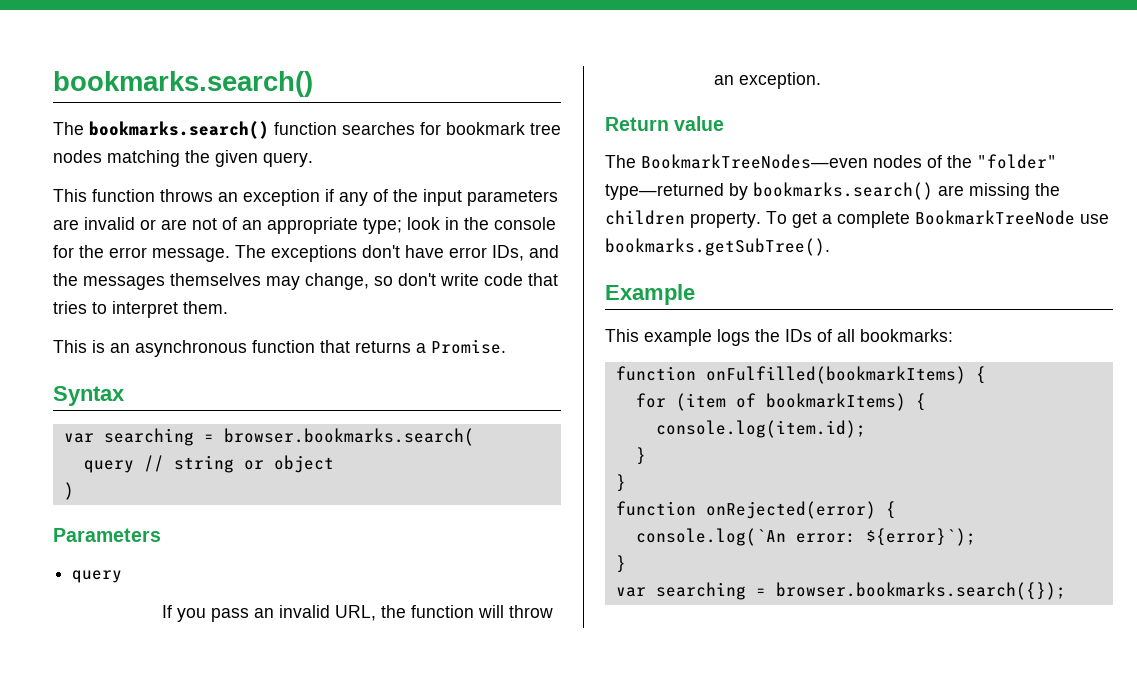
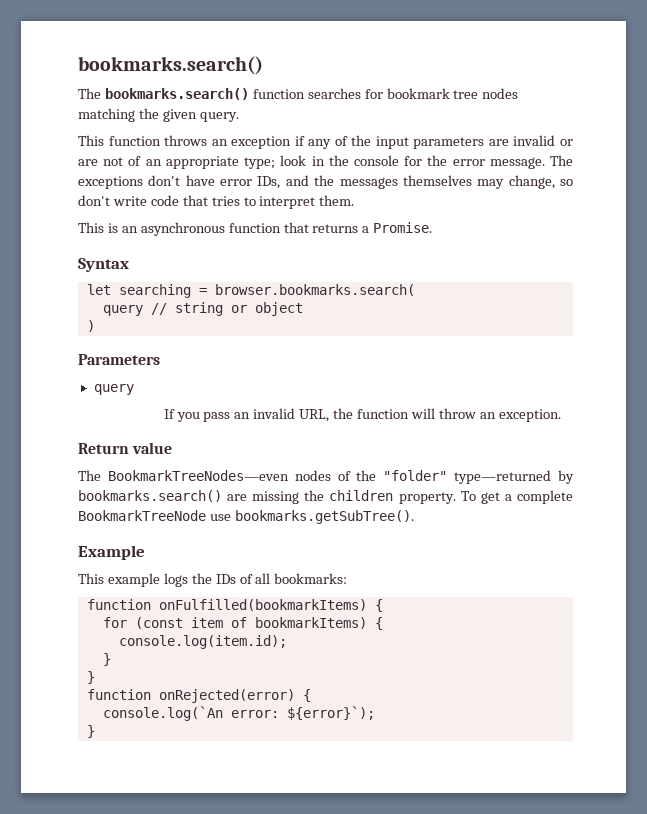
- var searching = browser.bookmarks.search(
+ let searching = browser.bookmarks.search(
- for (item of bookmarkItems) {
+ for (const item of bookmarkItems) {
- var searching = browser.bookmarks.search({});

